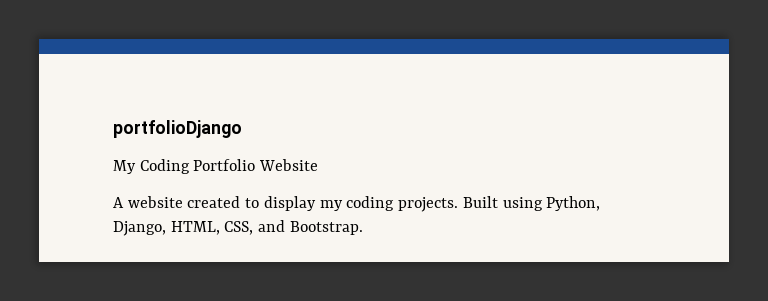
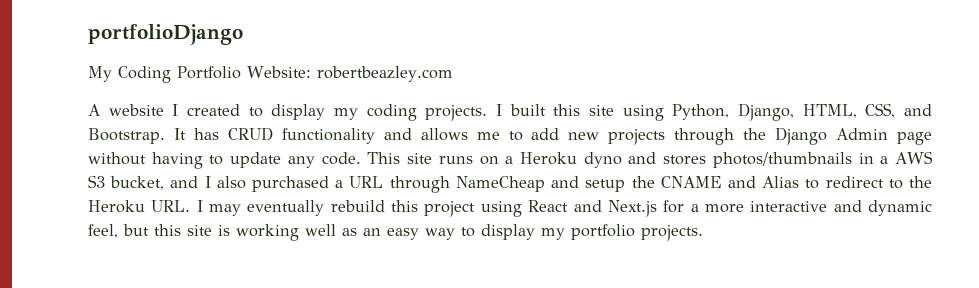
- My Coding Portfolio Website
+ My Coding Portfolio Website: robertbeazley.com
- A website created to display my coding projects.
+ A website I created to display my coding projects.
- Built using Python, Django, HTML, CSS, and Bootstrap.
+ I built this site using Python, Django, HTML, CSS, and Bootstrap.
+ It has CRUD functionality and allows me to add new projects through the Django Admin page without having to update any code. This site runs on a Heroku dyno and stores photos/thumbnails in a AWS S3 bucket, and I also purchased a URL through NameCheap and setup the CNAME and Alias to redirect to the Heroku URL. I may eventually rebuild this project using React and Next.js for a more interactive and dynamic feel, but this site is working well as an easy way to display my portfolio projects.

